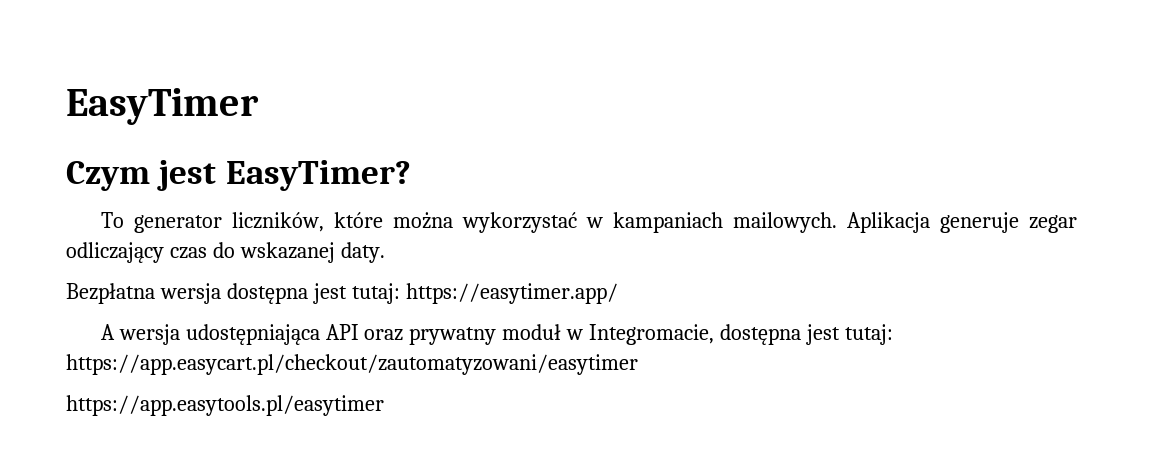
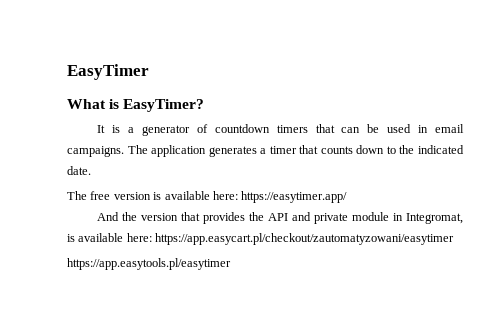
- Czym jest EasyTimer?
+ What is EasyTimer?
- To generator liczników, które można wykorzystać w kampaniach mailowych. Aplikacja generuje zegar odliczający czas do wskazanej daty.
- Bezpłatna wersja dostępna jest tutaj: https://easytimer.app/
- A wersja udostępniająca API oraz prywatny moduł w Integromacie, dostępna jest tutaj: https://app.easycart.pl/checkout/zautomatyzowani/easytimer
+ It is a generator of countdown timers that can be used in email campaigns. The application generates a timer that counts down to the indicated date.
+ The free version is available here: https://easytimer.app/
+ And the version that provides the API and private module in Integromat, is available here: https://app.easycart.pl/checkout/zautomatyzowani/easytimer

